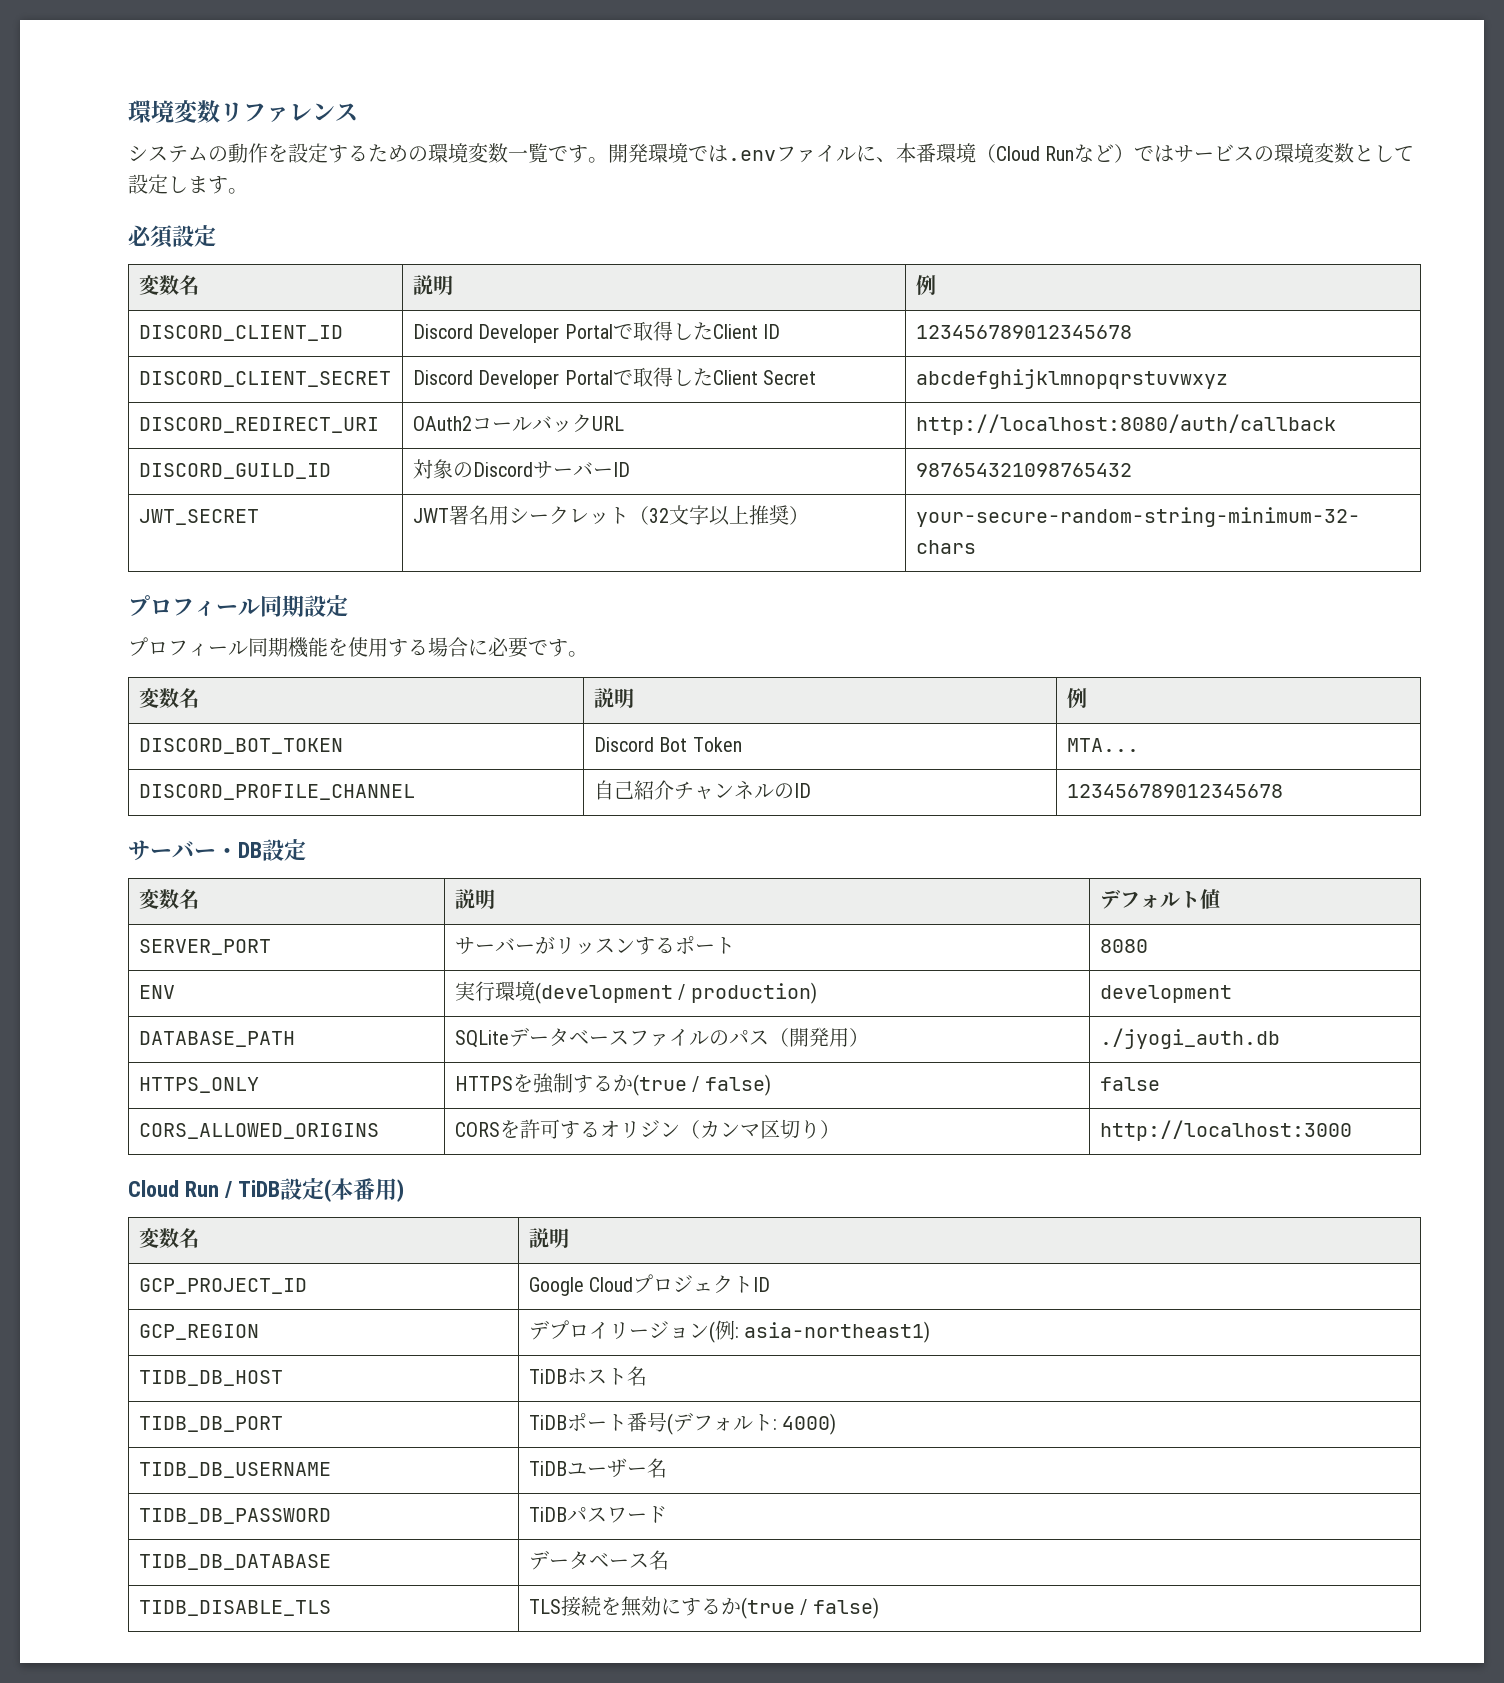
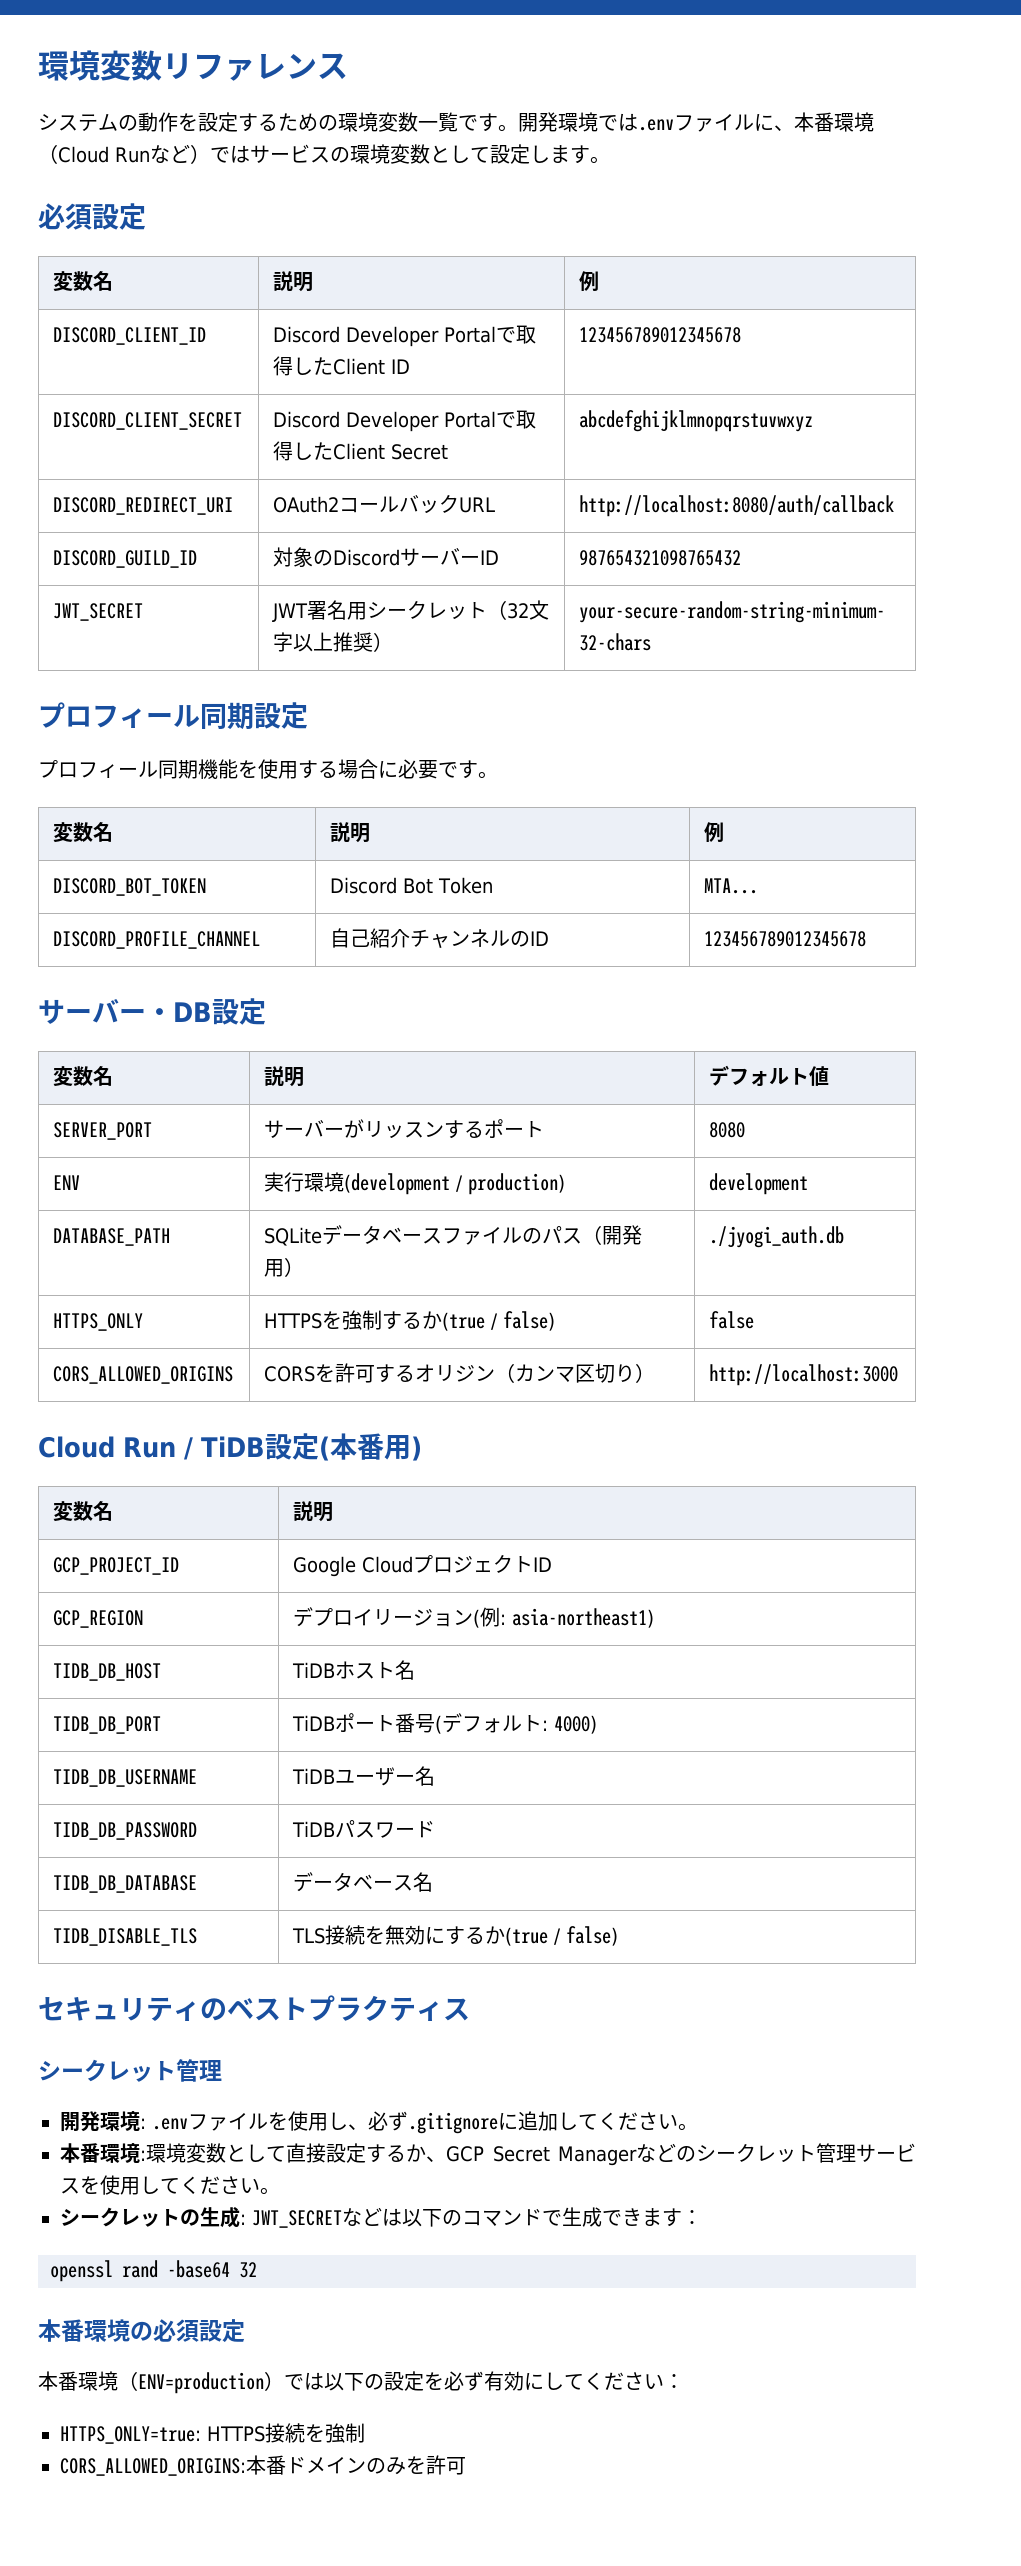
+ セキュリティのベストプラクティス
+ シークレット管理
+ 開発環境: .envファイルを使用し、必ず.gitignoreに追加してください。
+ 本番環境:環境変数として直接設定するか、GCP Secret Managerなどのシークレット管理サービスを使用してください。
+ シークレットの生成: JWT_SECRETなどは以下のコマンドで生成できます：
+ openssl rand -base64 32
+ 本番環境の必須設定
+ 本番環境（ENV=production）では以下の設定を必ず有効にしてください：
+ HTTPS_ONLY=true: HTTPS接続を強制
+ CORS_ALLOWED_ORIGINS:本番ドメインのみを許可

